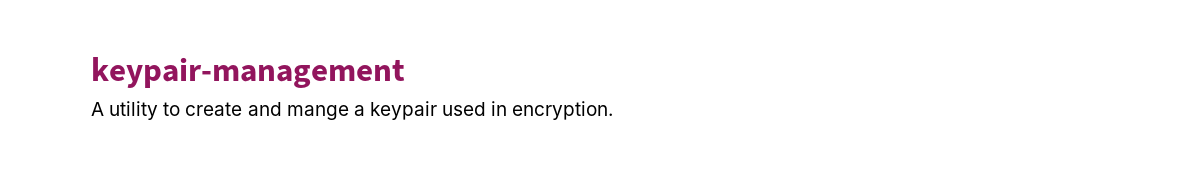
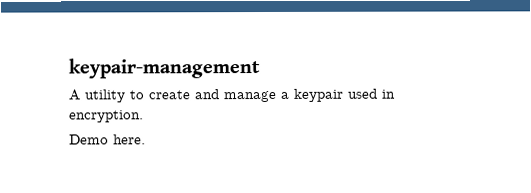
- A utility to create and mange a keypair used in encryption.
+ A utility to create and manage a keypair used in encryption.
+ Demo here.

